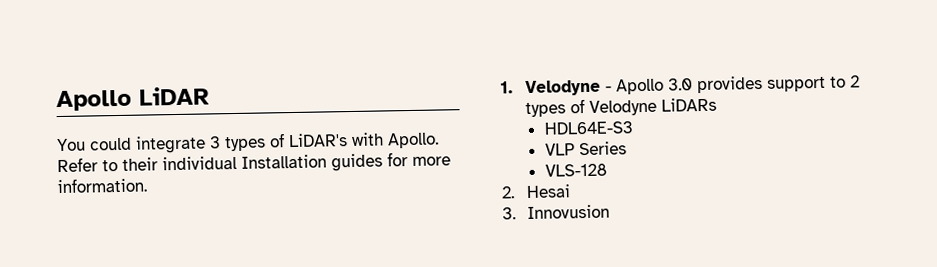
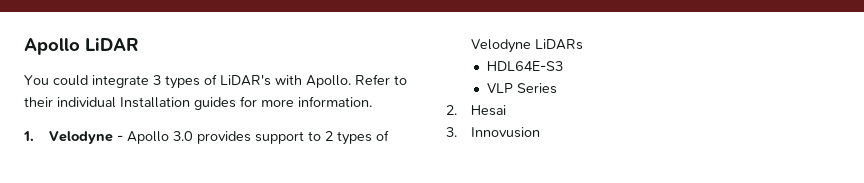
- VLS-128

